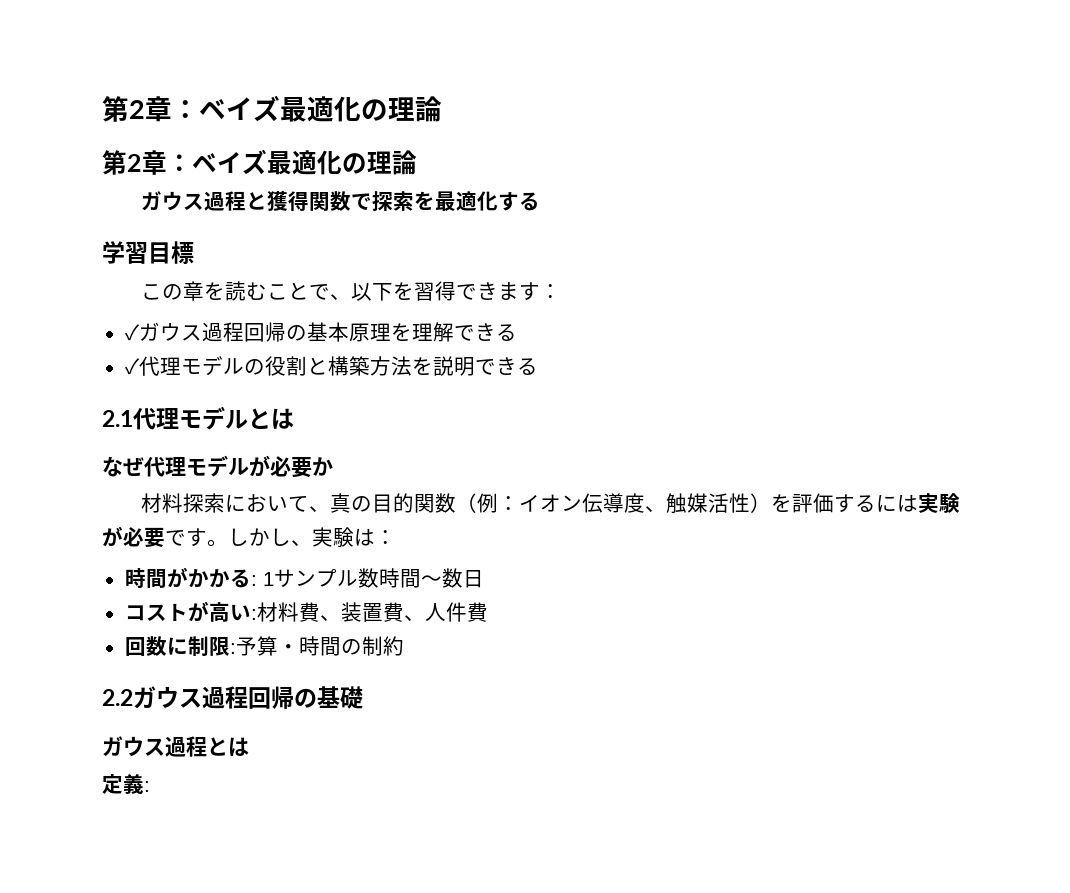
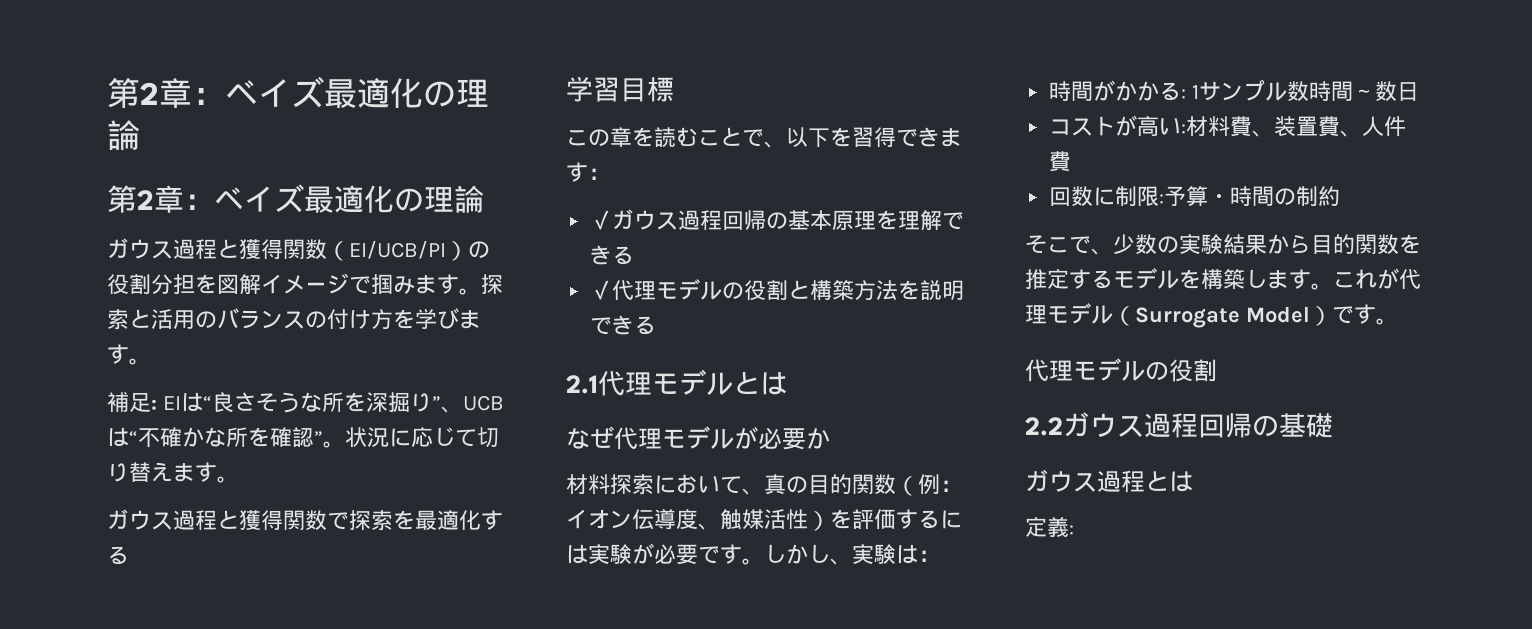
+ ガウス過程と獲得関数（EI/UCB/PI）の役割分担を図解イメージで掴みます。探索と活用のバランスの付け方を学びます。
+ 補足: EIは“良さそうな所を深掘り”、UCBは“不確かな所を確認”。状況に応じて切り替えます。
+ そこで、少数の実験結果から目的関数を推定するモデルを構築します。これが代理モデル（Surrogate Model）です。
+ 代理モデルの役割

